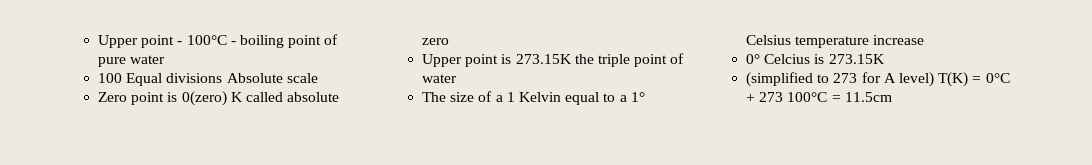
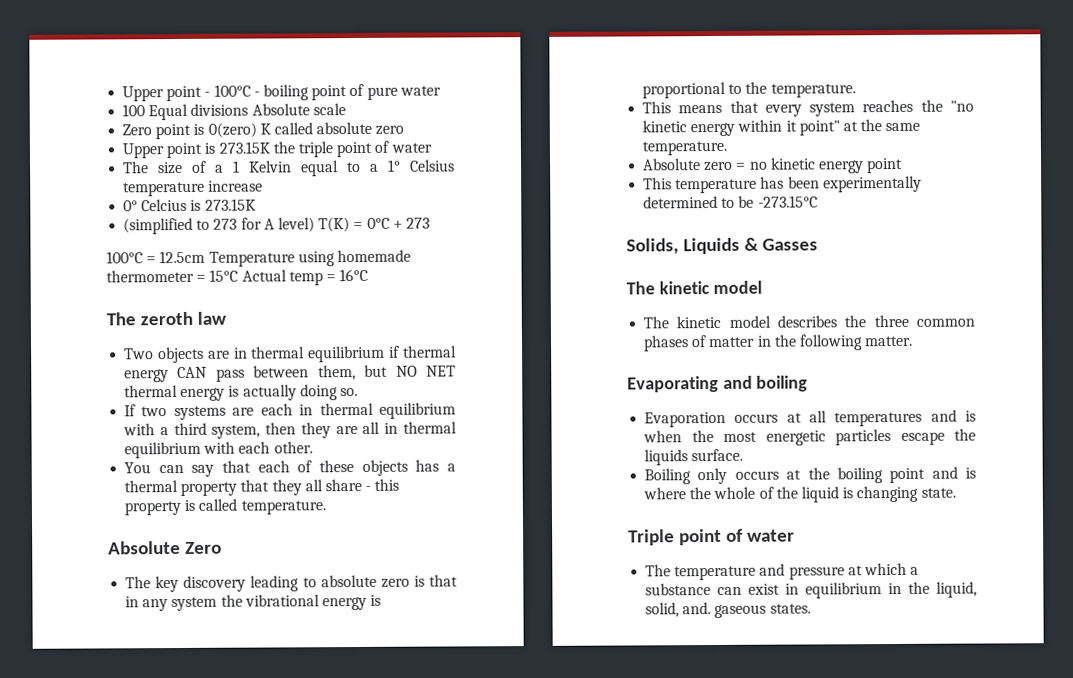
- (simplified to 273 for A level) T(K) = 0°C + 273 100°C = 11.5cm
+ (simplified to 273 for A level) T(K) = 0°C + 273
+ 100°C = 12.5cm Temperature using homemade thermometer = 15°C Actual temp = 16°C
+ The zeroth law
+ Two objects are in thermal equilibrium if thermal energy CAN pass between them, but NO NET thermal energy is actually doing so.
+ If two systems are each in thermal equilibrium with a third system, then they are all in thermal equilibrium with each other.
+ You can say that each of these objects has a thermal property that they all share - this property is called temperature.
+ Absolute Zero
+ The key discovery leading to absolute zero is that in any system the vibrational energy is proportional to the temperature.
+ This means that every system reaches the "no kinetic energy within it point" at the same temperature.
+ Absolute zero = no kinetic energy point
+ This temperature has been experimentally determined to be -273.15°C
+ Solids, Liquids & Gasses
+ The kinetic model
+ The kinetic model describes the three common phases of matter in the following matter.
+ Evaporating and boiling
+ Evaporation occurs at all temperatures and is when the most energetic particles escape the liquids surface.
+ Boiling only occurs at the boiling point and is where the whole of the liquid is changing state.
+ Triple point of water
+ The temperature and pressure at which a substance can exist in equilibrium in the liquid, solid, and. gaseous states.

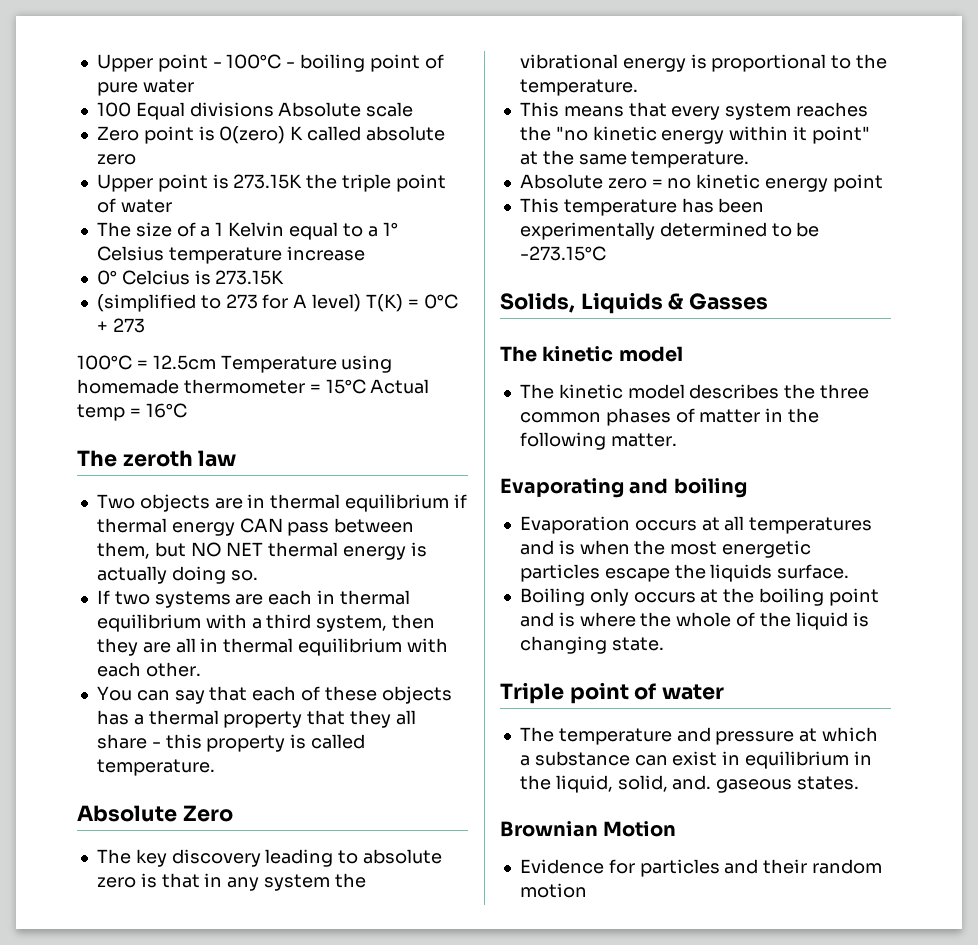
+ Brownian Motion
+ Evidence for particles and their random motion

